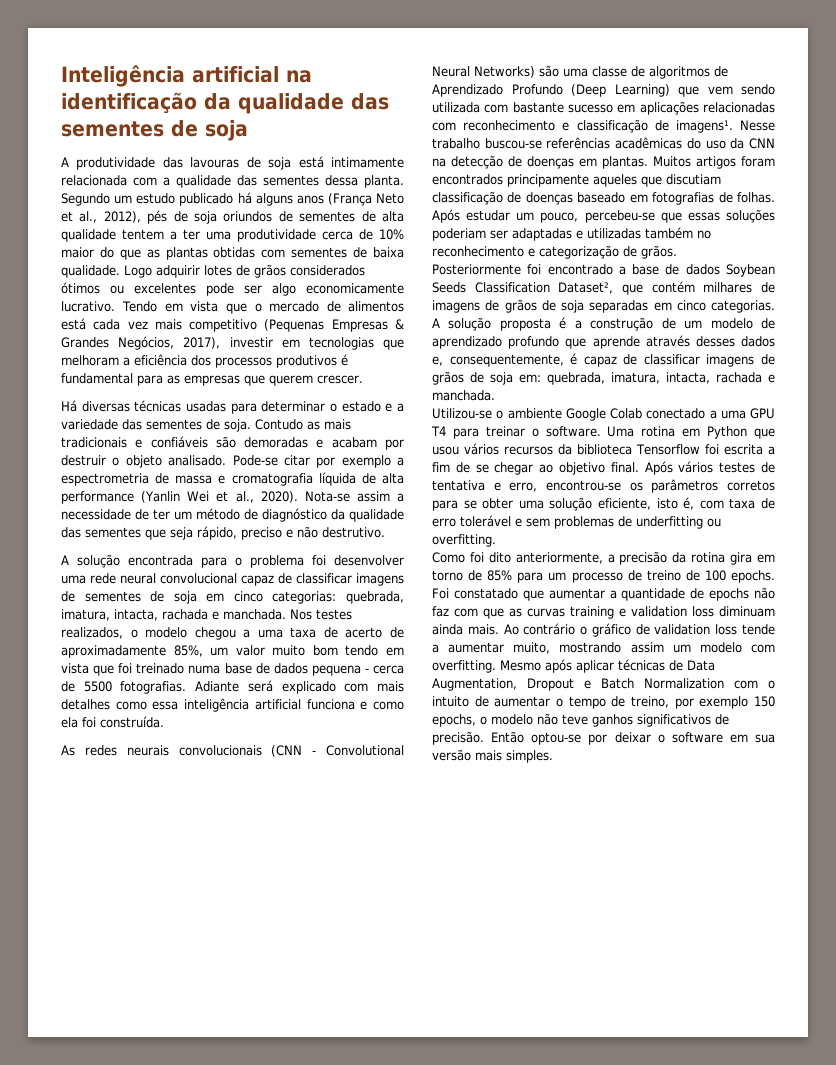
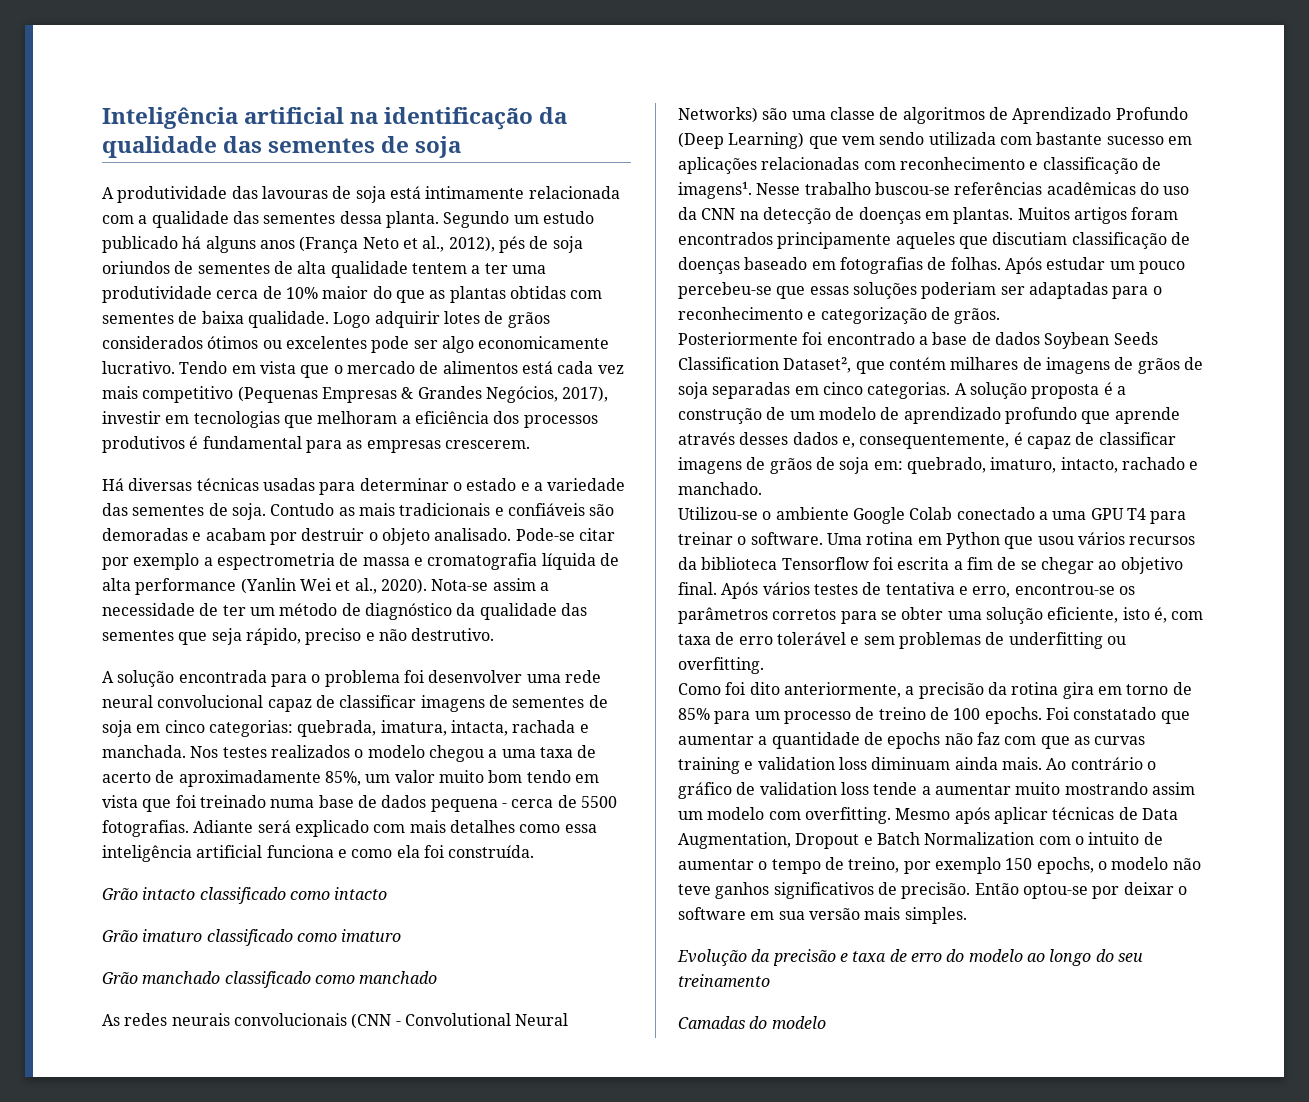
- Tendo em vista que o mercado de alimentos está cada vez mais competitivo (Pequenas Empresas & Grandes Negócios, 2017), investir em tecnologias que melhoram a eficiência dos processos produtivos é fundamental para as empresas que querem crescer.
+ Tendo em vista que o mercado de alimentos está cada vez mais competitivo (Pequenas Empresas & Grandes Negócios, 2017), investir em tecnologias que melhoram a eficiência dos processos produtivos é fundamental para as empresas crescerem.
- Nos testes realizados, o modelo chegou a uma taxa de acerto de aproximadamente 85%, um valor muito bom tendo em vista que foi treinado numa base de dados pequena - cerca de 5500 fotografias.
+ Nos testes realizados o modelo chegou a uma taxa de acerto de aproximadamente 85%, um valor muito bom tendo em vista que foi treinado numa base de dados pequena - cerca de 5500 fotografias.
+ Grão intacto classificado como intacto
+ Grão imaturo classificado como imaturo
+ Grão manchado classificado como manchado
- Após estudar um pouco, percebeu-se que essas soluções poderiam ser adaptadas e utilizadas também no reconhecimento e categorização de grãos.
+ Após estudar um pouco percebeu-se que essas soluções poderiam ser adaptadas para o reconhecimento e categorização de grãos.
- A solução proposta é a construção de um modelo de aprendizado profundo que aprende através desses dados e, consequentemente, é capaz de classificar imagens de grãos de soja em: quebrada, imatura, intacta, rachada e manchada.
+ A solução proposta é a construção de um modelo de aprendizado profundo que aprende através desses dados e, consequentemente, é capaz de classificar imagens de grãos de soja em: quebrado, imaturo, intacto, rachado e manchado.
- Ao contrário o gráfico de validation loss tende a aumentar muito, mostrando assim um modelo com overfitting.
+ Ao contrário o gráfico de validation loss tende a aumentar muito mostrando assim um modelo com overfitting.
+ Evolução da precisão e taxa de erro do modelo ao longo do seu treinamento
+ Camadas do modelo

